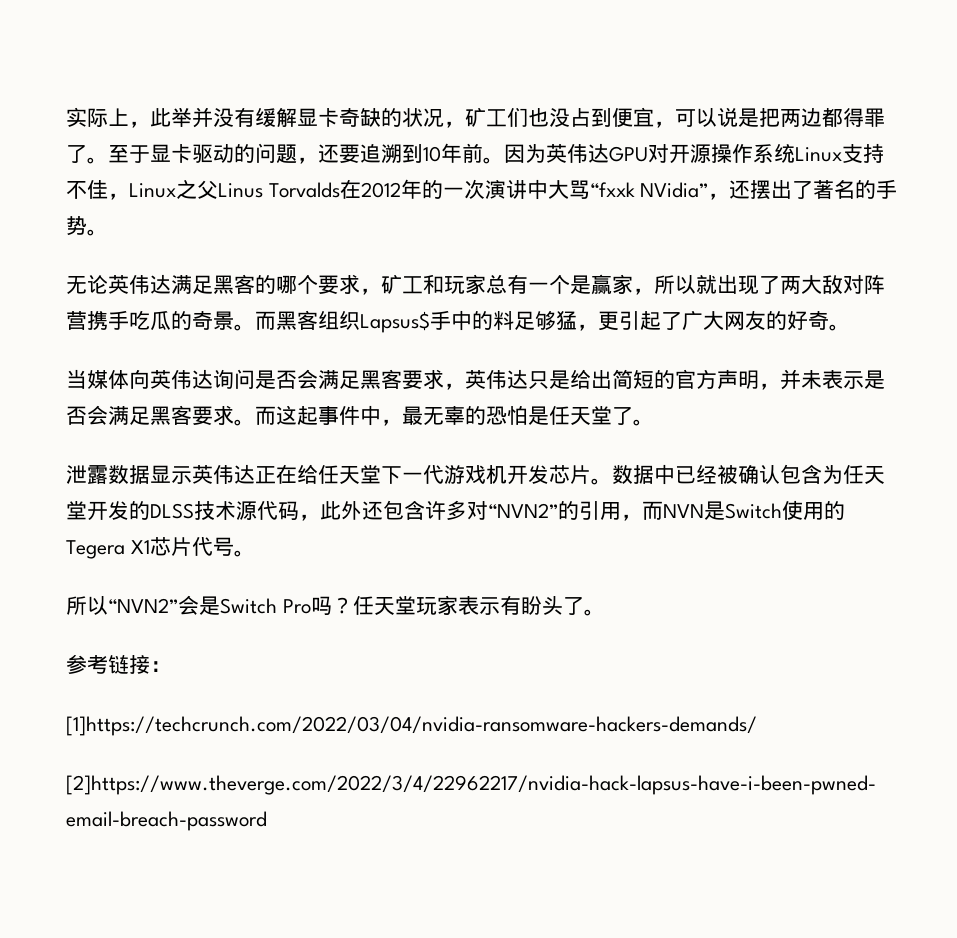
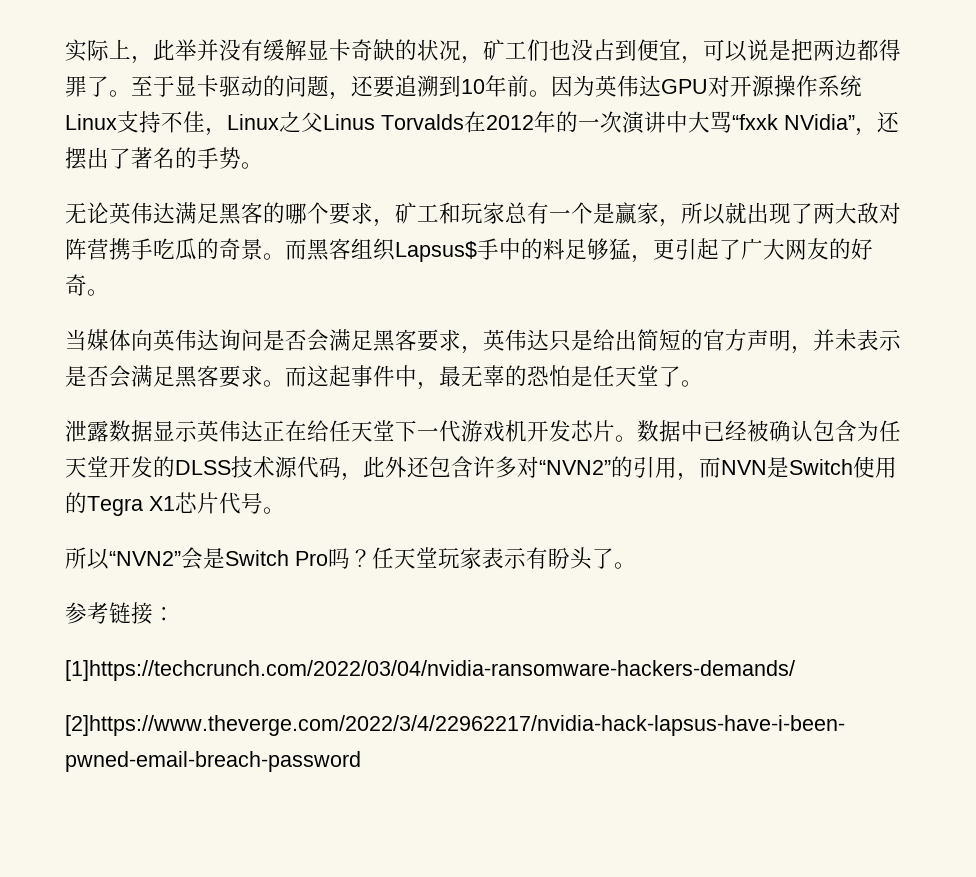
- 数据中已经被确认包含为任天堂开发的DLSS技术源代码，此外还包含许多对“NVN2”的引用，而NVN是Switch使用的Tegera X1芯片代号。
+ 数据中已经被确认包含为任天堂开发的DLSS技术源代码，此外还包含许多对“NVN2”的引用，而NVN是Switch使用的Tegra X1芯片代号。

